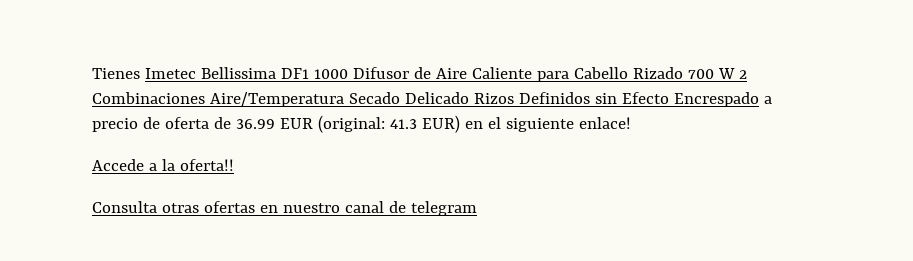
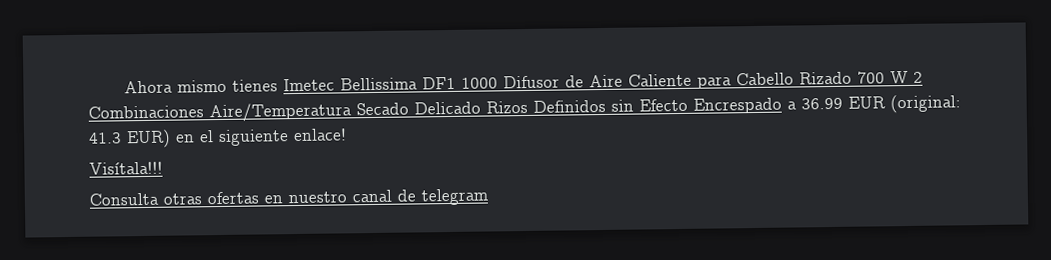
- Tienes Imetec Bellissima DF1 1000 Difusor de Aire Caliente para Cabello Rizado 700 W 2 Combinaciones Aire/Temperatura Secado Delicado Rizos Definidos sin Efecto Encrespado a precio de oferta de 36.99 EUR (original: 41.3 EUR) en el siguiente enlace!
+ Ahora mismo tienes Imetec Bellissima DF1 1000 Difusor de Aire Caliente para Cabello Rizado 700 W 2 Combinaciones Aire/Temperatura Secado Delicado Rizos Definidos sin Efecto Encrespado a 36.99 EUR (original: 41.3 EUR) en el siguiente enlace!
- Accede a la oferta!!
+ Visítala!!!

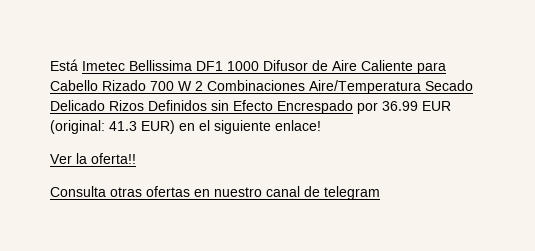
- Ahora mismo tienes Imetec Bellissima DF1 1000 Difusor de Aire Caliente para Cabello Rizado 700 W 2 Combinaciones Aire/Temperatura Secado Delicado Rizos Definidos sin Efecto Encrespado a 36.99 EUR (original: 41.3 EUR) en el siguiente enlace!
+ Está Imetec Bellissima DF1 1000 Difusor de Aire Caliente para Cabello Rizado 700 W 2 Combinaciones Aire/Temperatura Secado Delicado Rizos Definidos sin Efecto Encrespado por 36.99 EUR (original: 41.3 EUR) en el siguiente enlace!
- Visítala!!!
+ Ver la oferta!!

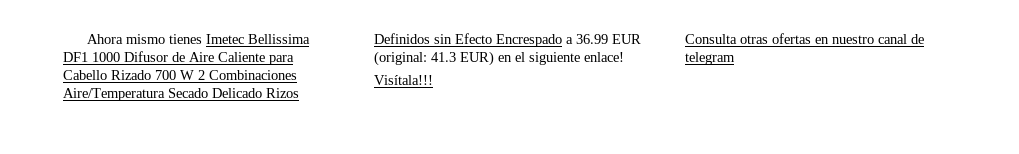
- Está Imetec Bellissima DF1 1000 Difusor de Aire Caliente para Cabello Rizado 700 W 2 Combinaciones Aire/Temperatura Secado Delicado Rizos Definidos sin Efecto Encrespado por 36.99 EUR (original: 41.3 EUR) en el siguiente enlace!
+ Ahora mismo tienes Imetec Bellissima DF1 1000 Difusor de Aire Caliente para Cabello Rizado 700 W 2 Combinaciones Aire/Temperatura Secado Delicado Rizos Definidos sin Efecto Encrespado a 36.99 EUR (original: 41.3 EUR) en el siguiente enlace!
- Ver la oferta!!
+ Visítala!!!

